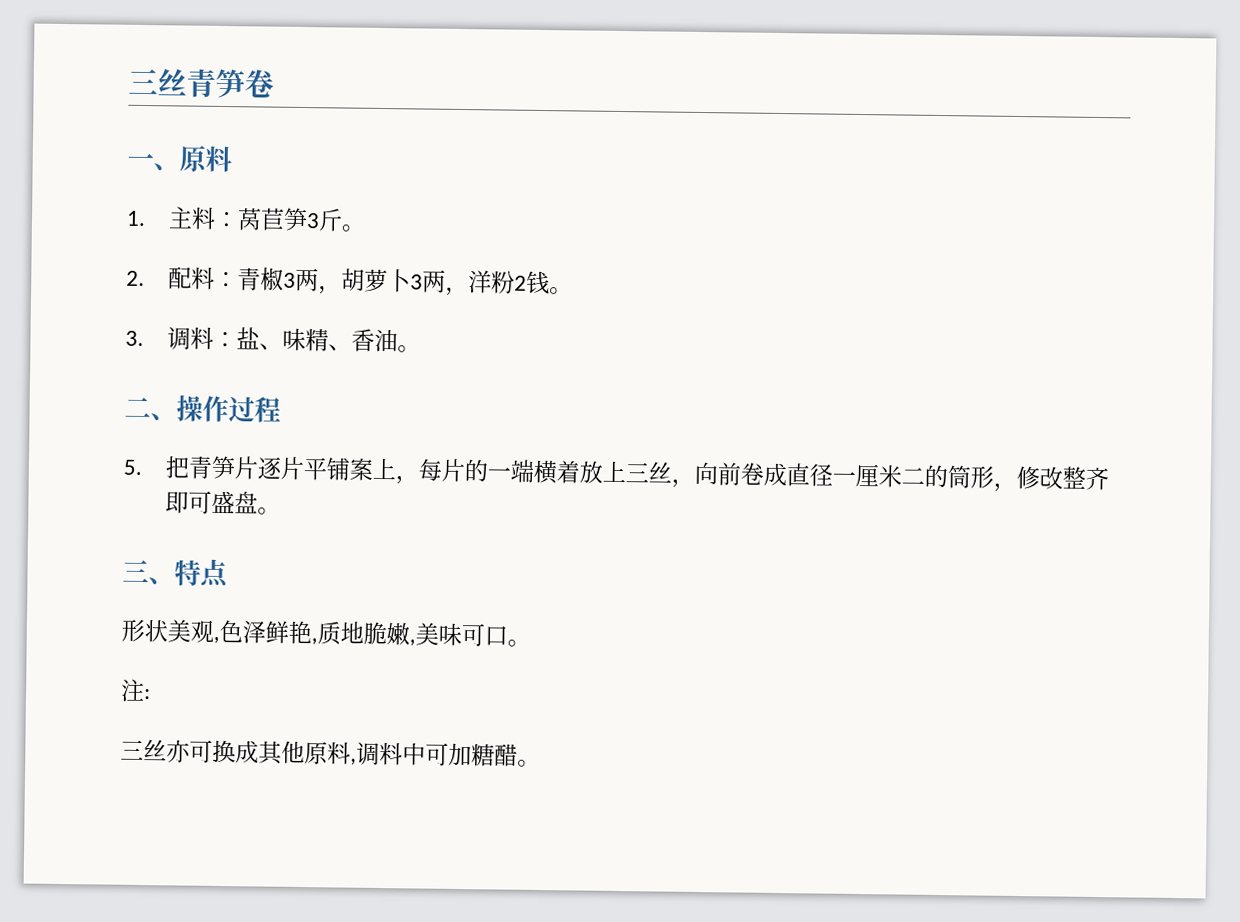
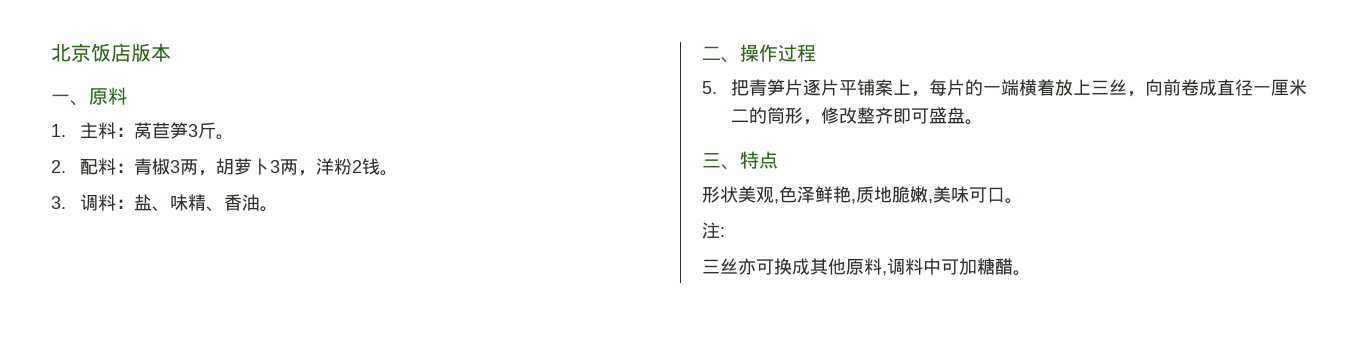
- 三丝青笋卷
+ 北京饭店版本

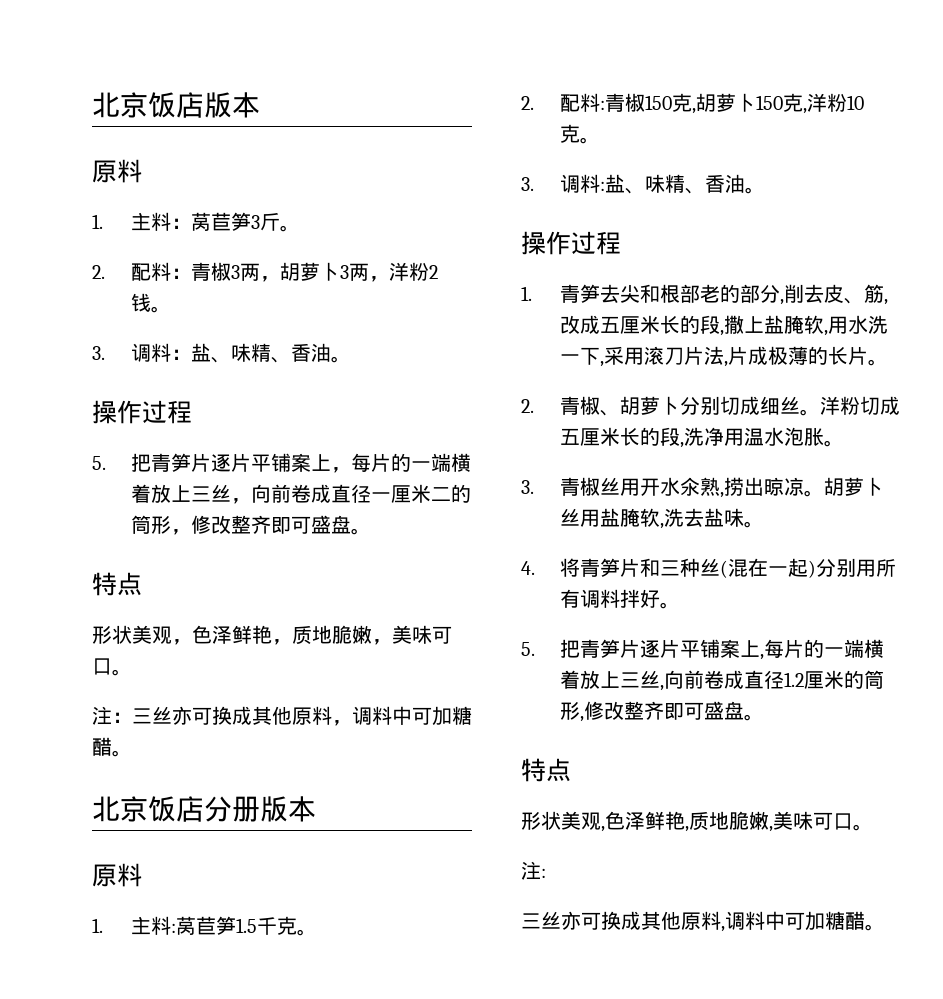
  北京饭店版本
- 一、原料
+ 原料
  2.配料：青椒3两，胡萝卜3两，洋粉2钱。
  3.调料：盐、味精、香油。
- 二、操作过程
+ 操作过程
  5.把青笋片逐片平铺案上，每片的一端横着放上三丝，向前卷成直径一厘米二的筒形，修改整齐即可盛盘。
- 三、特点
+ 特点
+ 形状美观，色泽鲜艳，质地脆嫩，美味可口。
+ 注：三丝亦可换成其他原料，调料中可加糖醋。
+ 北京饭店分册版本
+ 原料
+ 1.主料:莴苣笋1.5千克。
+ 2.配料:青椒150克,胡萝卜150克,洋粉10克。
+ 3.调料:盐、味精、香油。
+ 操作过程
+ 1.青笋去尖和根部老的部分,削去皮、筋,改成五厘米长的段,撒上盐腌软,用水洗一下,采用滚刀片法,片成极薄的长片。
+ 2.青椒、胡萝卜分别切成细丝。洋粉切成五厘米长的段,洗净用温水泡胀。
+ 3.青椒丝用开水氽熟,捞出晾凉。胡萝卜丝用盐腌软,洗去盐味。
+ 4.将青笋片和三种丝(混在一起)分别用所有调料拌好。
+ 5.把青笋片逐片平铺案上,每片的一端横着放上三丝,向前卷成直径1.2厘米的筒形,修改整齐即可盛盘。
+ 特点

